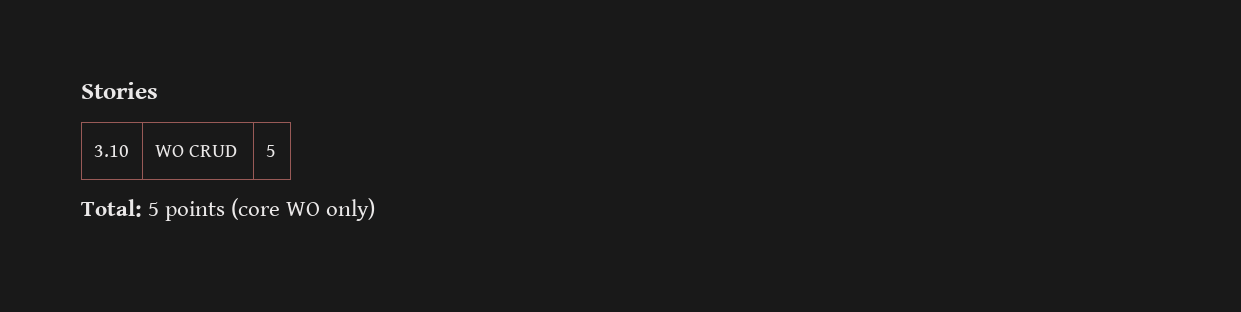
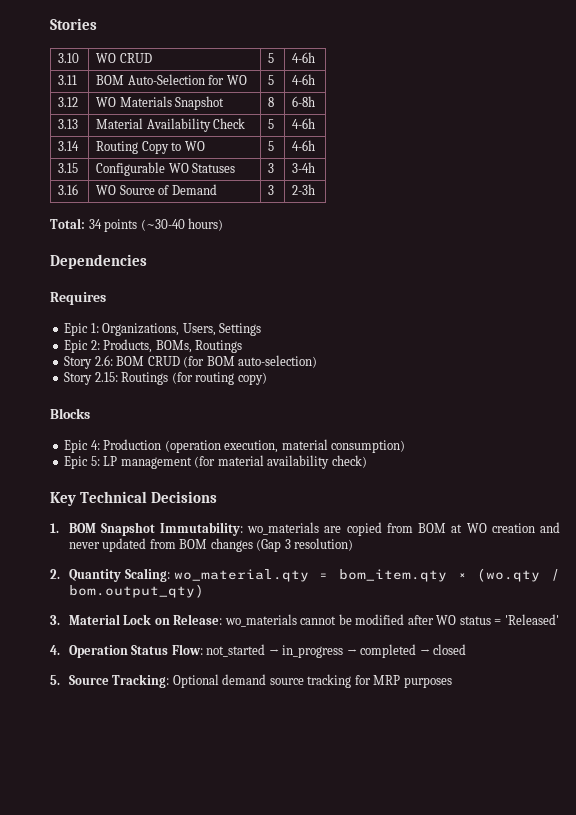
- 3.10 | WO CRUD | 5
- Total: 5 points (core WO only)
+ 3.10 | WO CRUD | 5 | 4-6h
+ 3.11 | BOM Auto-Selection for WO | 5 | 4-6h
+ 3.12 | WO Materials Snapshot | 8 | 6-8h
+ 3.13 | Material Availability Check | 5 | 4-6h
+ 3.14 | Routing Copy to WO | 5 | 4-6h
+ 3.15 | Configurable WO Statuses | 3 | 3-4h
+ 3.16 | WO Source of Demand | 3 | 2-3h
+ Total: 34 points (~30-40 hours)
+ Dependencies
+ Requires
+ Epic 1: Organizations, Users, Settings
+ Epic 2: Products, BOMs, Routings
+ Story 2.6: BOM CRUD (for BOM auto-selection)
+ Story 2.15: Routings (for routing copy)
+ Blocks
+ Epic 4: Production (operation execution, material consumption)
+ Epic 5: LP management (for material availability check)
+ Key Technical Decisions
+ 1. BOM Snapshot Immutability: wo_materials are copied from BOM at WO creation and never updated from BOM changes (Gap 3 resolution)
+ 2. Quantity Scaling: wo_material.qty = bom_item.qty × (wo.qty / bom.output_qty)
+ 3. Material Lock on Release: wo_materials cannot be modified after WO status = 'Released'
+ 4. Operation Status Flow: not_started → in_progress → completed → closed
+ 5. Source Tracking: Optional demand source tracking for MRP purposes

